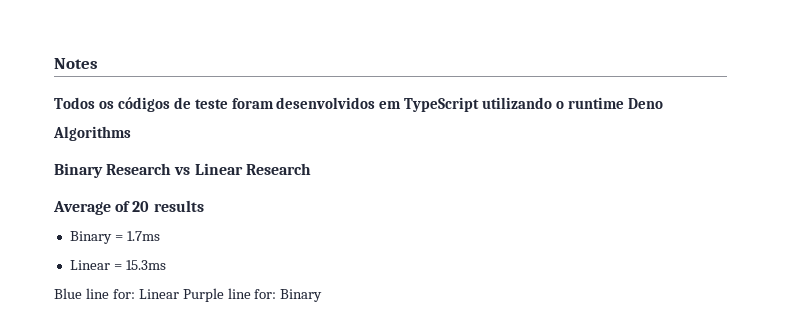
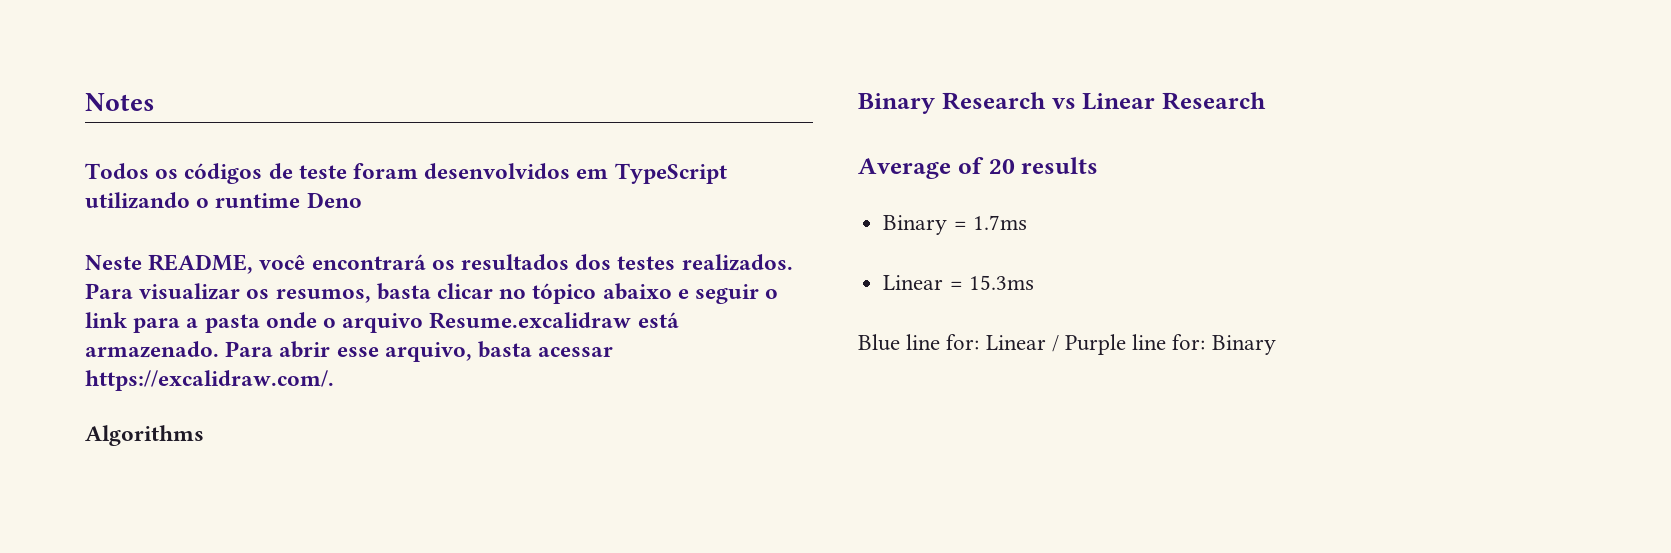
+ Neste README, você encontrará os resultados dos testes realizados. Para visualizar os resumos, basta clicar no tópico abaixo e seguir o link para a pasta onde o arquivo Resume.excalidraw está armazenado. Para abrir esse arquivo, basta acessar https://excalidraw.com/.
- Blue line for: Linear Purple line for: Binary
+ Blue line for: Linear / Purple line for: Binary

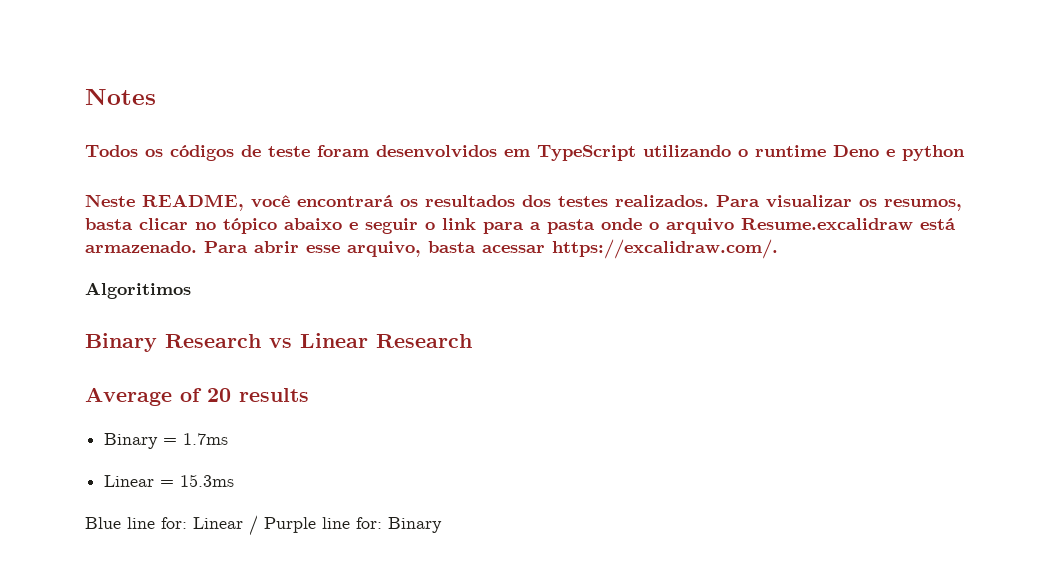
- Todos os códigos de teste foram desenvolvidos em TypeScript utilizando o runtime Deno
+ Todos os códigos de teste foram desenvolvidos em TypeScript utilizando o runtime Deno e python
- Algorithms
+ Algoritimos

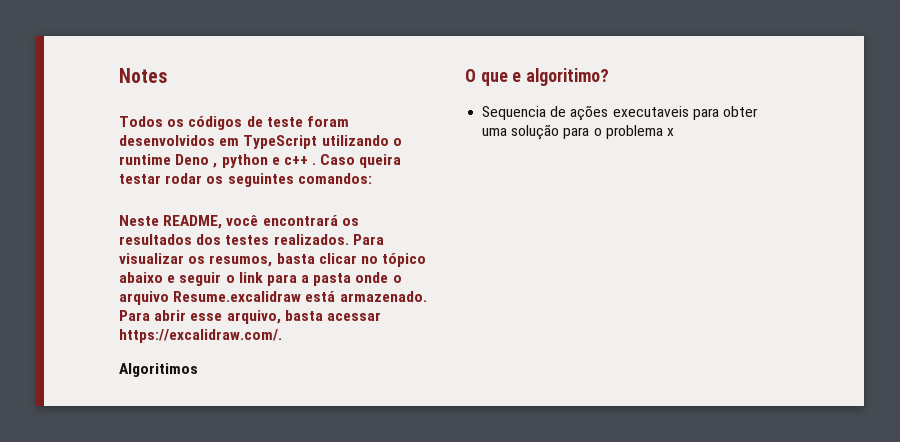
- Todos os códigos de teste foram desenvolvidos em TypeScript utilizando o runtime Deno e python
+ Todos os códigos de teste foram desenvolvidos em TypeScript utilizando o runtime Deno , python e c++ . Caso queira testar rodar os seguintes comandos:
- Binary Research vs Linear Research
- Average of 20 results
- Binary = 1.7ms
- Linear = 15.3ms
- Blue line for: Linear / Purple line for: Binary
+ O que e algoritimo?
+ Sequencia de ações executaveis para obter uma solução para o problema x

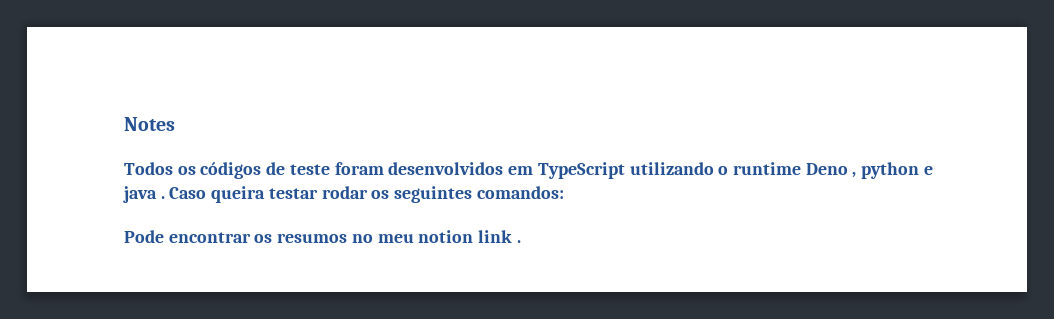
- Todos os códigos de teste foram desenvolvidos em TypeScript utilizando o runtime Deno , python e c++ .
+ Todos os códigos de teste foram desenvolvidos em TypeScript utilizando o runtime Deno , python e java .
- Neste README, você encontrará os resultados dos testes realizados. Para visualizar os resumos, basta clicar no tópico abaixo e seguir o link para a pasta onde o arquivo Resume.excalidraw está armazenado. Para abrir esse arquivo, basta acessar https://excalidraw.com/.
- Algoritimos
- O que e algoritimo?
- Sequencia de ações executaveis para obter uma solução para o problema x
+ Pode encontrar os resumos no meu notion link .

